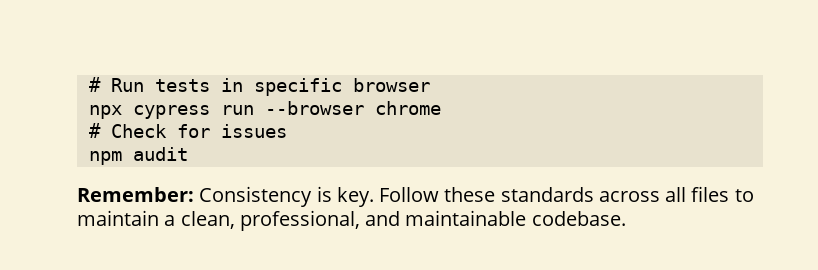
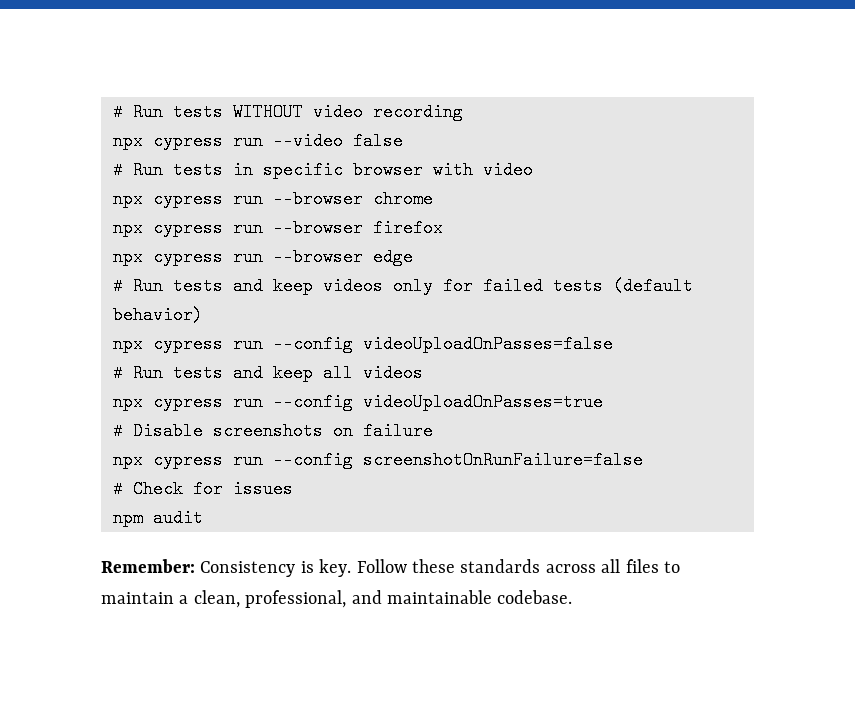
- # Run tests in specific browser
+ # Run tests WITHOUT video recording
+ npx cypress run --video false
+ # Run tests in specific browser with video
+ npx cypress run --browser firefox
+ npx cypress run --browser edge
+ # Run tests and keep videos only for failed tests (default behavior)
+ npx cypress run --config videoUploadOnPasses=false
+ # Run tests and keep all videos
+ npx cypress run --config videoUploadOnPasses=true
+ # Disable screenshots on failure
+ npx cypress run --config screenshotOnRunFailure=false

